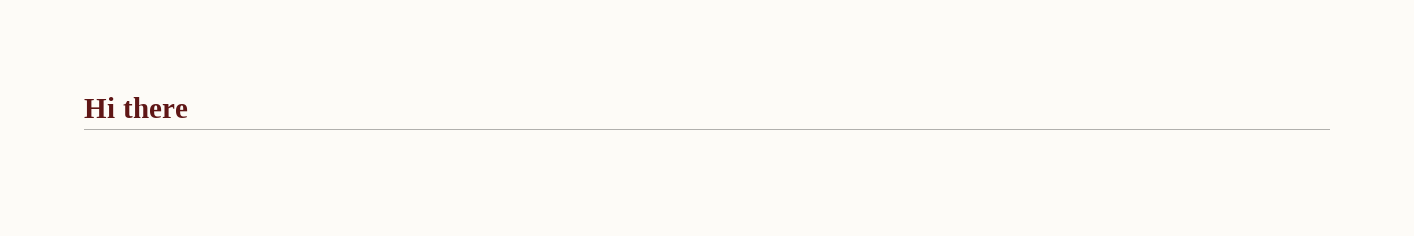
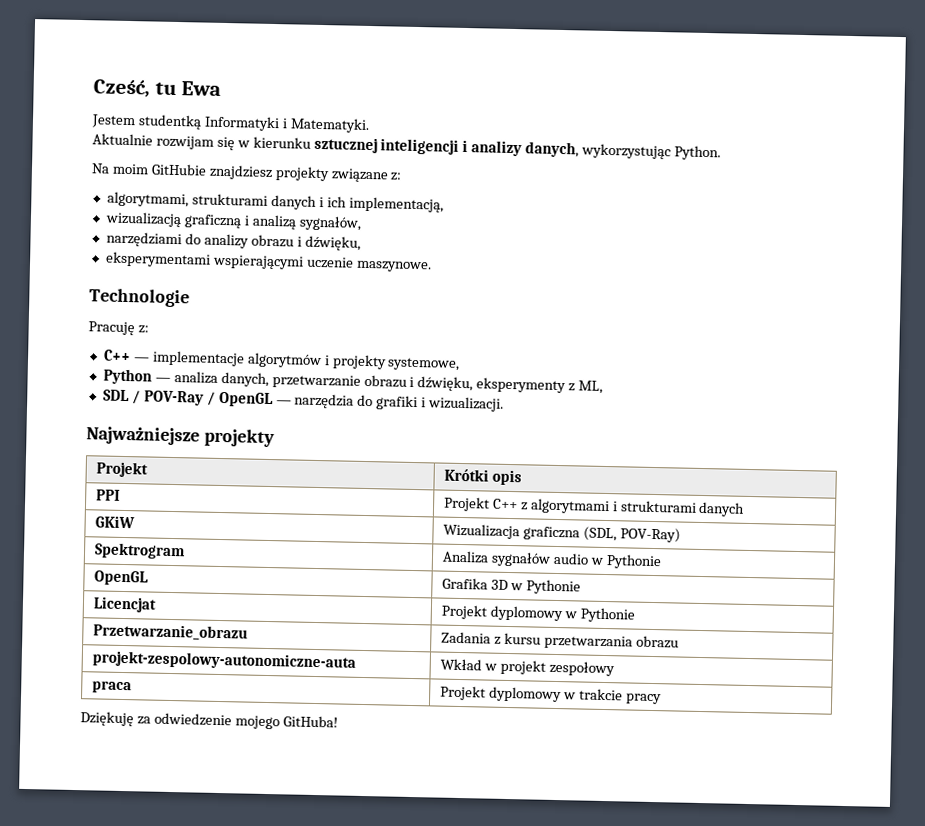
- Hi there
+ Cześć, tu Ewa
+ Jestem studentką Informatyki i Matematyki.
+ Aktualnie rozwijam się w kierunku sztucznej inteligencji i analizy danych, wykorzystując Python.
+ Na moim GitHubie znajdziesz projekty związane z:
+ algorytmami, strukturami danych i ich implementacją,
+ wizualizacją graficzną i analizą sygnałów,
+ narzędziami do analizy obrazu i dźwięku,
+ eksperymentami wspierającymi uczenie maszynowe.
+ Technologie
+ Pracuję z:
+ C++ — implementacje algorytmów i projekty systemowe,
+ Python — analiza danych, przetwarzanie obrazu i dźwięku, eksperymenty z ML,
+ SDL / POV-Ray / OpenGL — narzędzia do grafiki i wizualizacji.
+ Najważniejsze projekty
+ Projekt | Krótki opis
+ PPI | Projekt C++ z algorytmami i strukturami danych
+ GKiW | Wizualizacja graficzna (SDL, POV-Ray)
+ Spektrogram | Analiza sygnałów audio w Pythonie
+ OpenGL | Grafika 3D w Pythonie
+ Licencjat | Projekt dyplomowy w Pythonie
+ Przetwarzanie_obrazu | Zadania z kursu przetwarzania obrazu
+ projekt-zespolowy-autonomiczne-auta | Wkład w projekt zespołowy
+ praca | Projekt dyplomowy w trakcie pracy
+ Dziękuję za odwiedzenie mojego GitHuba!

